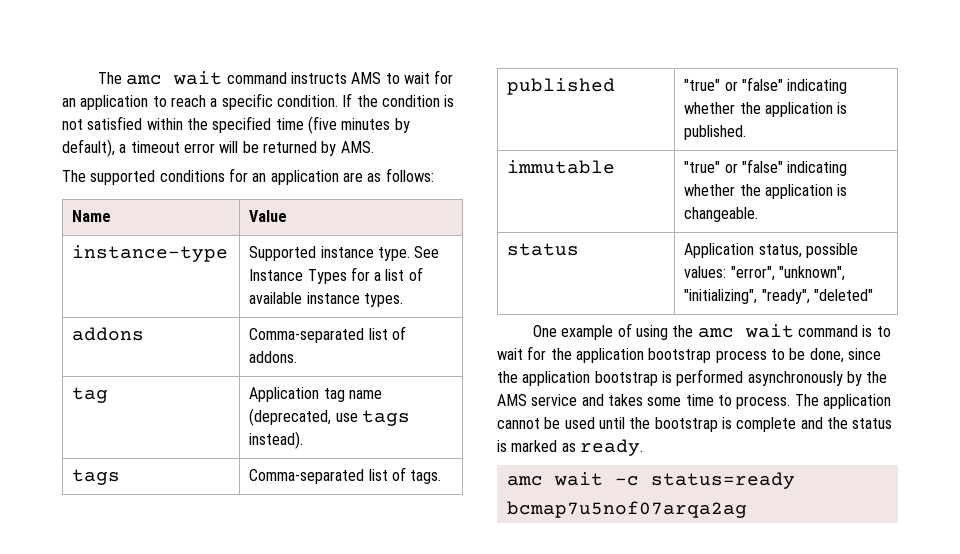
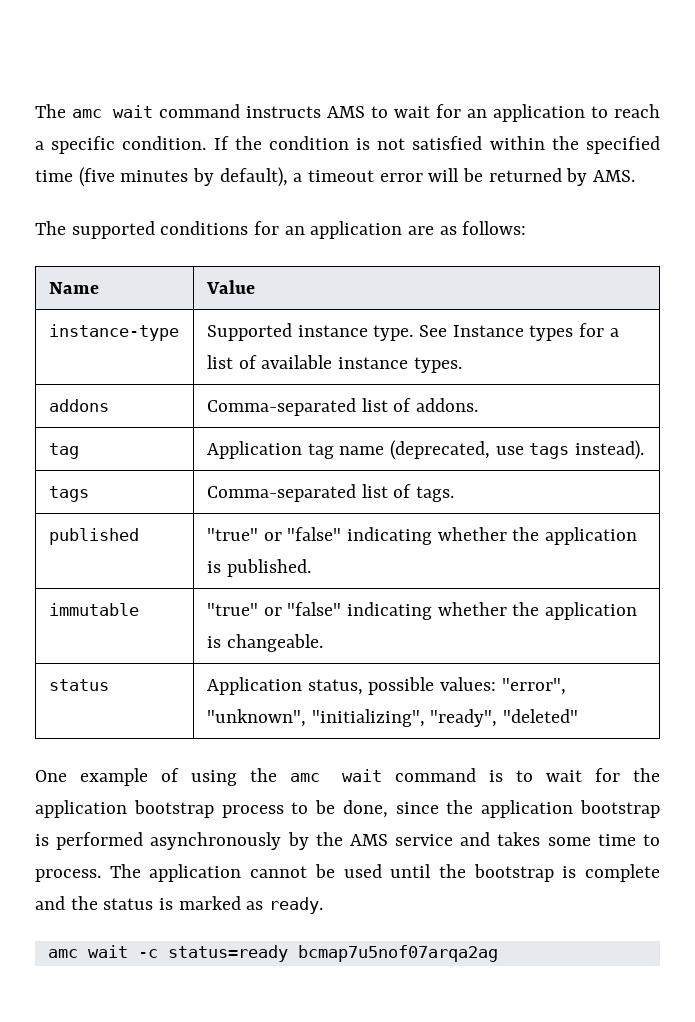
- instance-type | Supported instance type. See Instance Types for a list of available instance types.
+ instance-type | Supported instance type. See Instance types for a list of available instance types.

